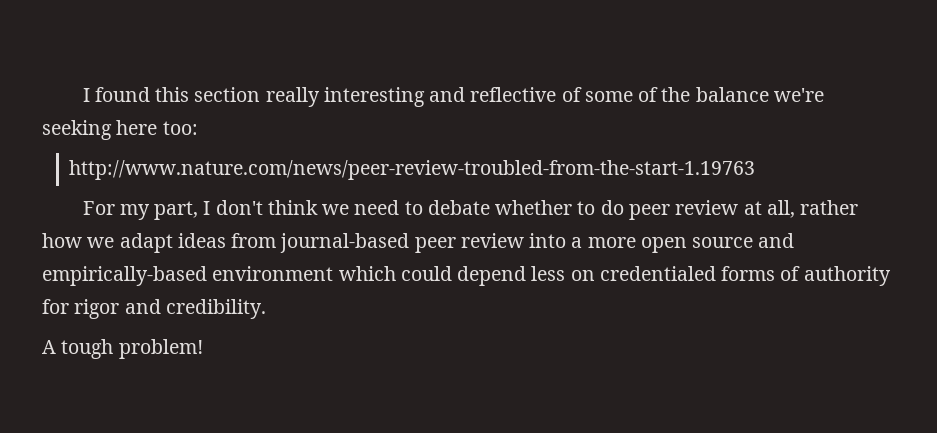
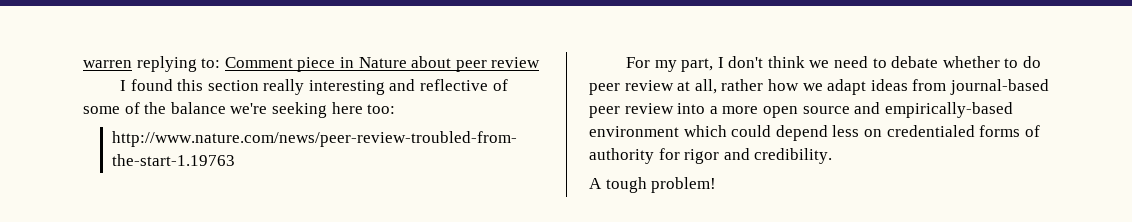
+ warren replying to: Comment piece in Nature about peer review

